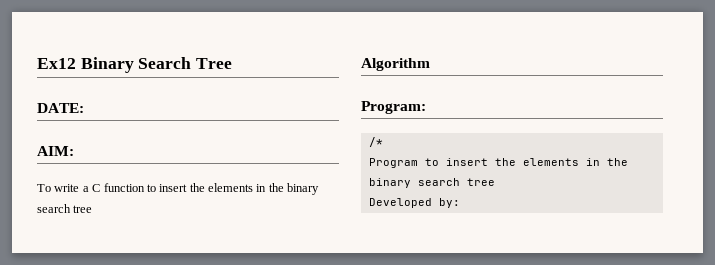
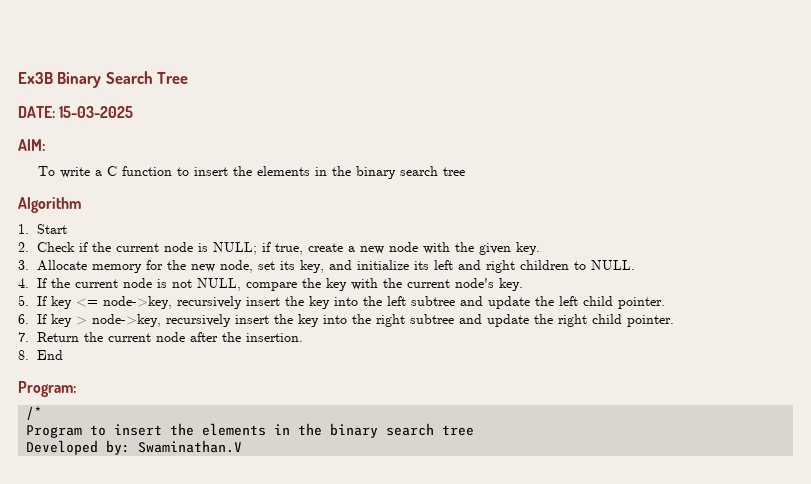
- Ex12 Binary Search Tree
+ Ex3B Binary Search Tree
- DATE:
+ DATE: 15-03-2025
+ 1. Start
+ 2. Check if the current node is NULL; if true, create a new node with the given key.
+ 3. Allocate memory for the new node, set its key, and initialize its left and right children to NULL.
+ 4. If the current node is not NULL, compare the key with the current node's key.
+ 5. If key <= node->key, recursively insert the key into the left subtree and update the left child pointer.
+ 6. If key > node->key, recursively insert the key into the right subtree and update the right child pointer.
+ 7. Return the current node after the insertion.
+ 8. End
- Developed by:
+ Developed by: Swaminathan.V

